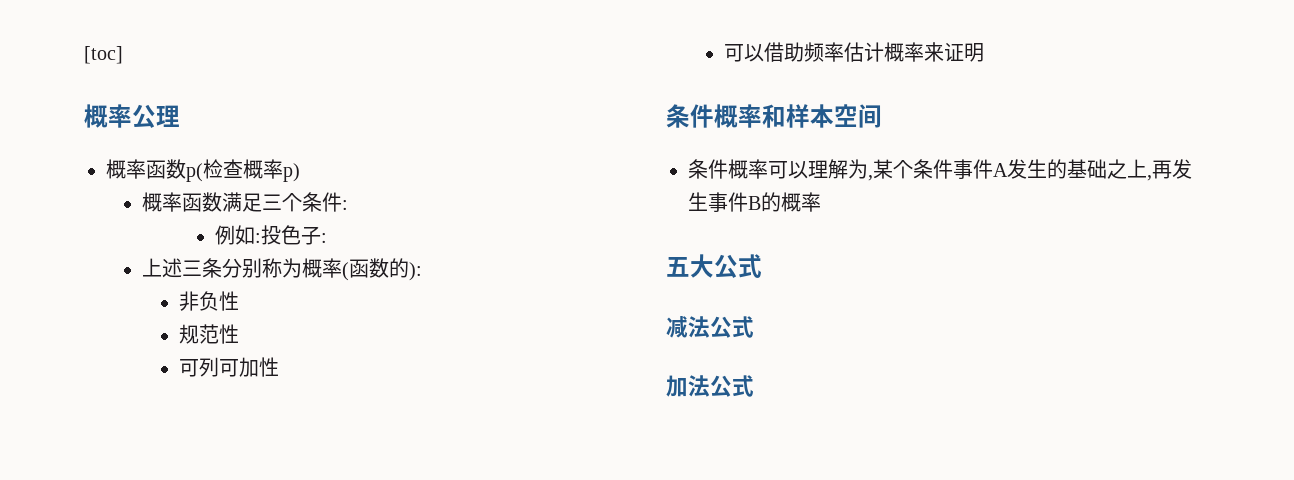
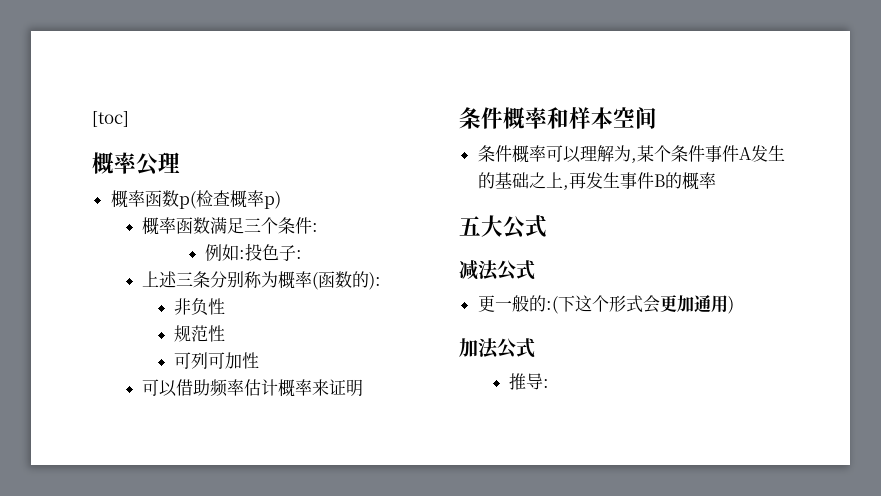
+ 更一般的:(下这个形式会更加通用)
+ 推导:

